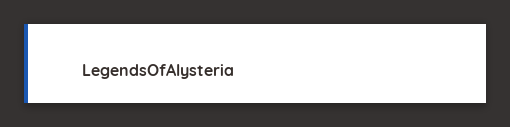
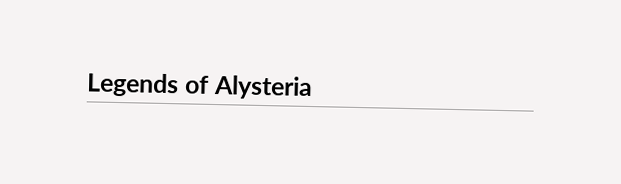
- LegendsOfAlysteria
+ Legends of Alysteria

